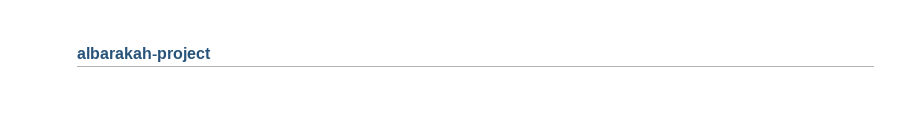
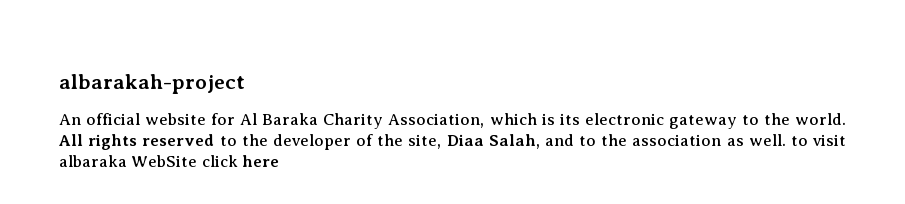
+ An official website for Al Baraka Charity Association, which is its electronic gateway to the world. All rights reserved to the developer of the site, Diaa Salah, and to the association as well. to visit albaraka WebSite click here

